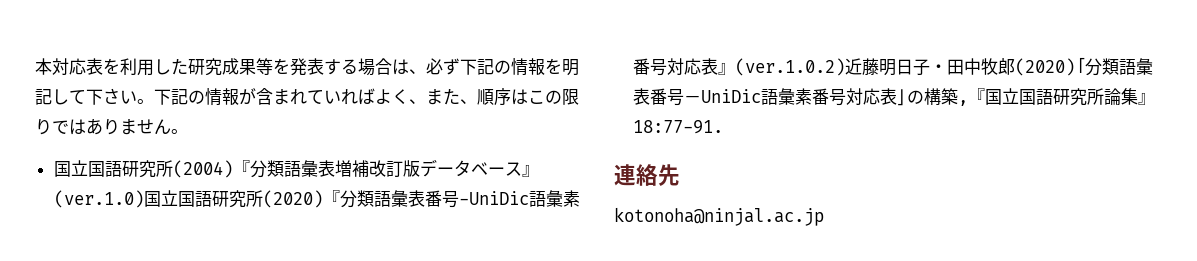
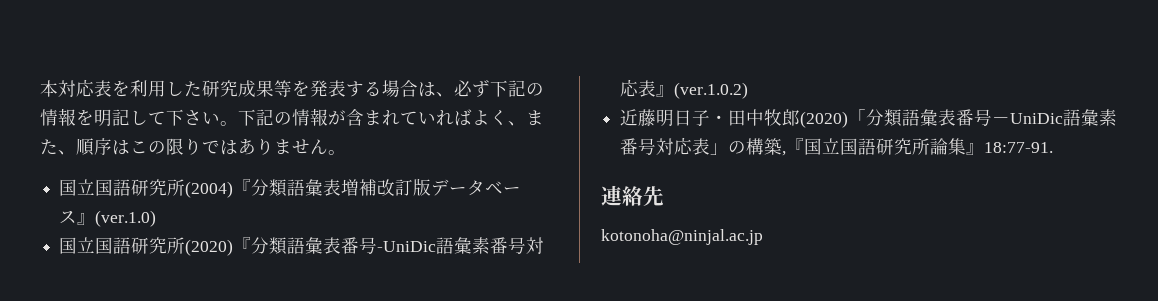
- 国立国語研究所(2004)『分類語彙表増補改訂版データベース』(ver.1.0)国立国語研究所(2020)『分類語彙表番号-UniDic語彙素番号対応表』(ver.1.0.2)近藤明日子・田中牧郎(2020)「分類語彙表番号－UniDic語彙素番号対応表」の構築,『国立国語研究所論集』18:77-91.
+ 国立国語研究所(2004)『分類語彙表増補改訂版データベース』(ver.1.0)
+ 国立国語研究所(2020)『分類語彙表番号-UniDic語彙素番号対応表』(ver.1.0.2)
+ 近藤明日子・田中牧郎(2020)「分類語彙表番号－UniDic語彙素番号対応表」の構築,『国立国語研究所論集』18:77-91.

